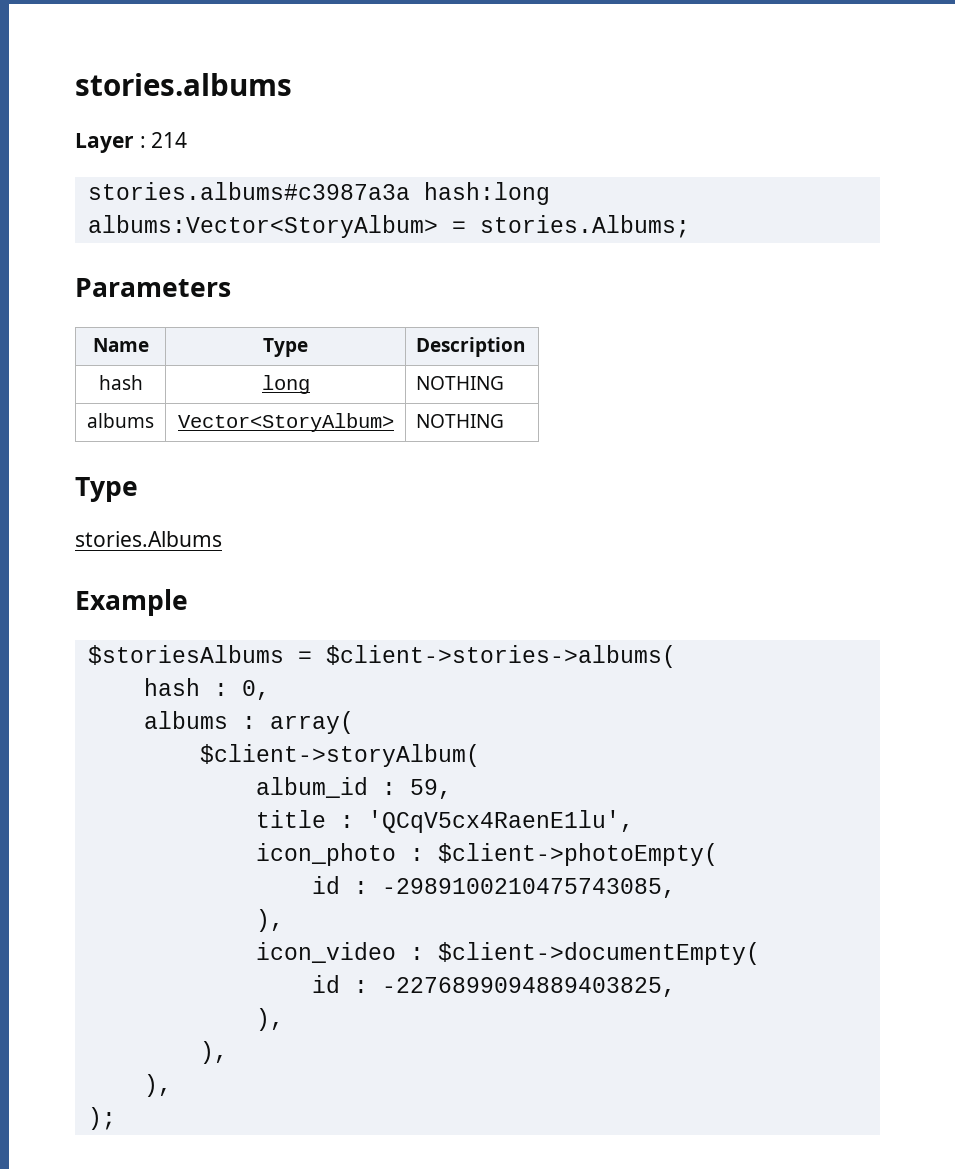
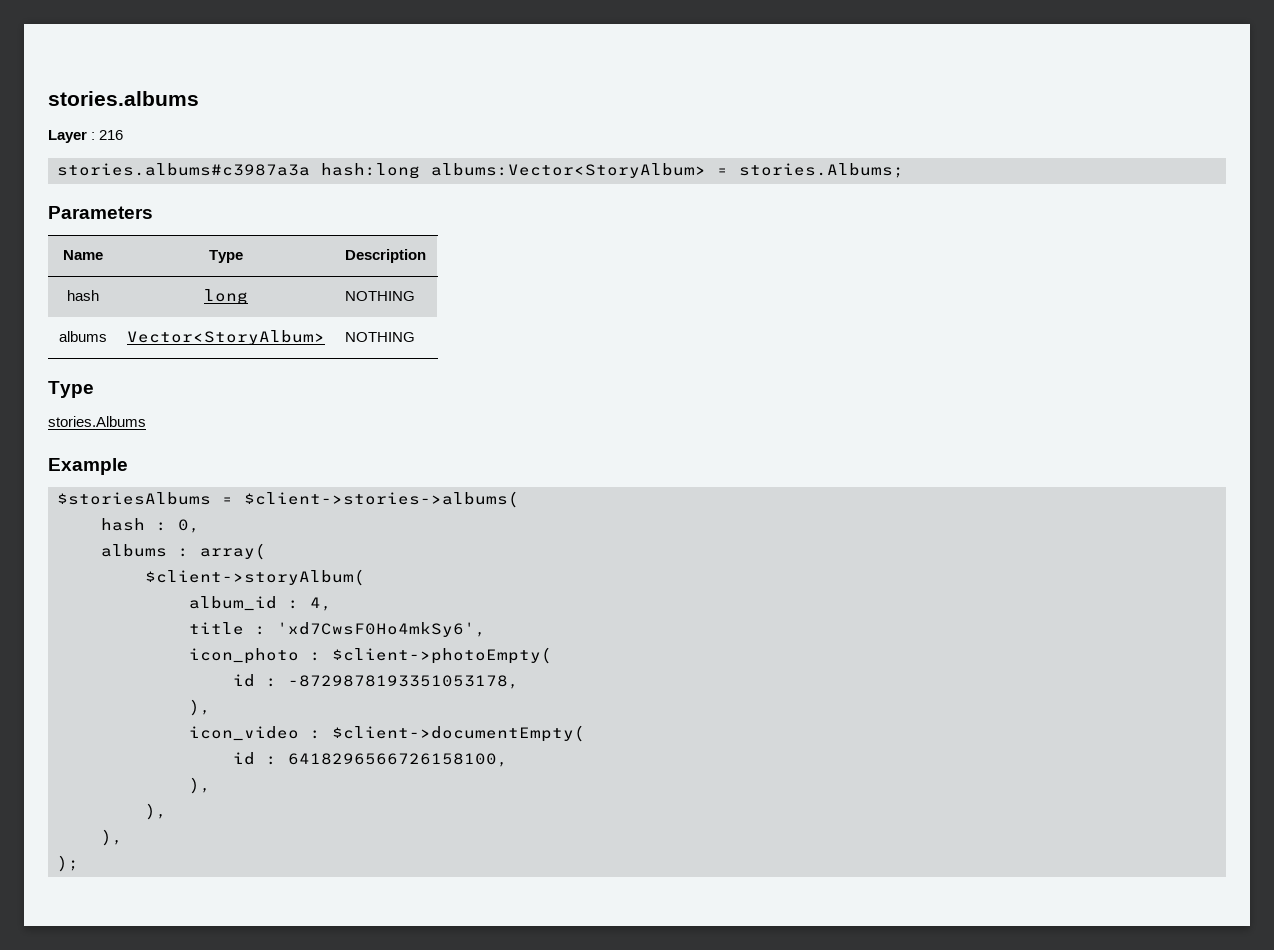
- Layer : 214
+ Layer : 216
- album_id : 59,
+ album_id : 4,
- title : 'QCqV5cx4RaenE1lu',
+ title : 'xd7CwsF0Ho4mkSy6',
- id : -2989100210475743085,
+ id : -8729878193351053178,
- id : -2276899094889403825,
+ id : 6418296566726158100,

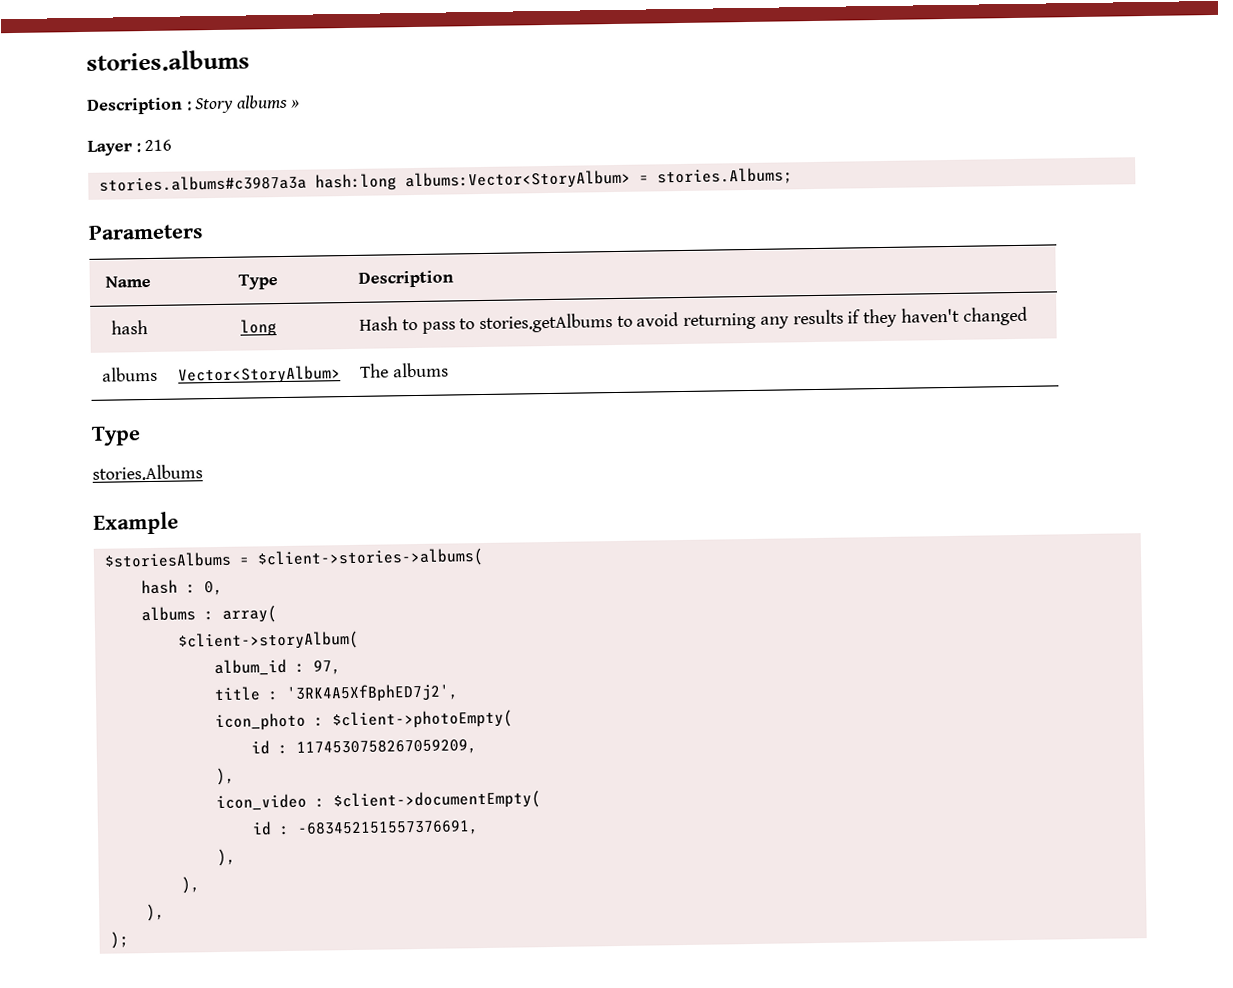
+ Description : Story albums »
- hash | long | NOTHING
+ hash | long | Hash to pass to stories.getAlbums to avoid returning any results if they haven't changed
- albums | Vector<StoryAlbum> | NOTHING
+ albums | Vector<StoryAlbum> | The albums
- album_id : 4,
+ album_id : 97,
- title : 'xd7CwsF0Ho4mkSy6',
+ title : '3RK4A5XfBphED7j2',
- id : -8729878193351053178,
+ id : 1174530758267059209,
- id : 6418296566726158100,
+ id : -683452151557376691,

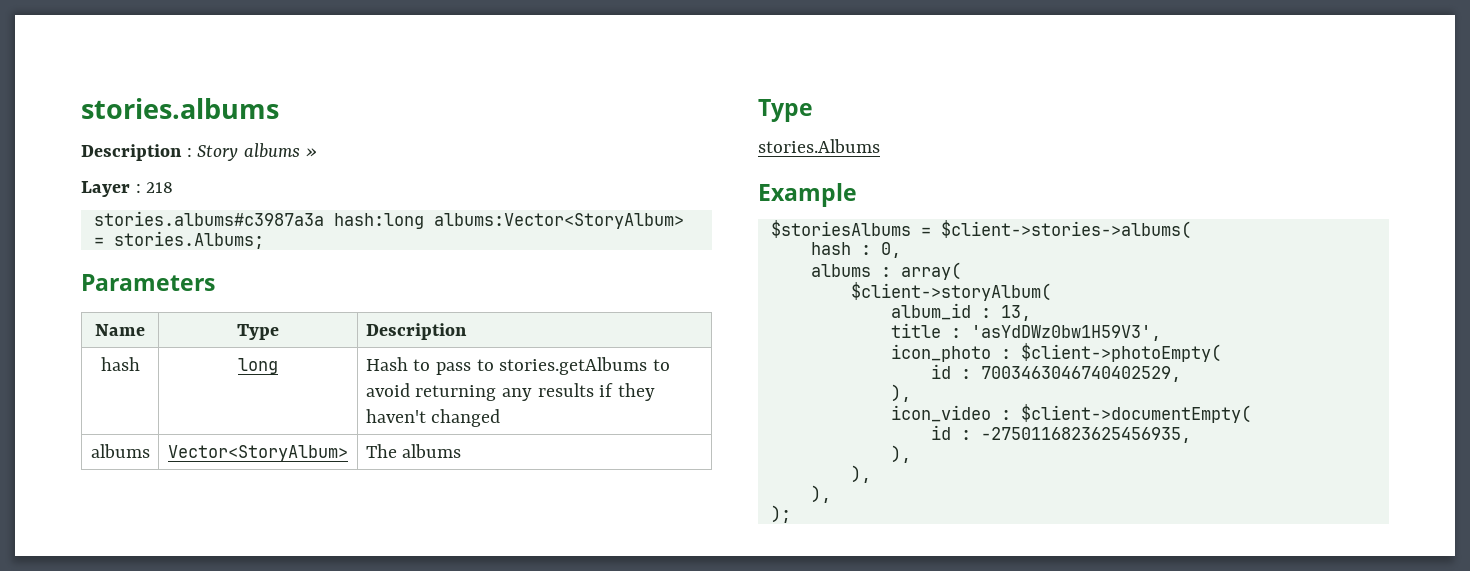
- Layer : 216
+ Layer : 218
- album_id : 97,
+ album_id : 13,
- title : '3RK4A5XfBphED7j2',
+ title : 'asYdDWz0bw1H59V3',
- id : 1174530758267059209,
+ id : 7003463046740402529,
- id : -683452151557376691,
+ id : -2750116823625456935,

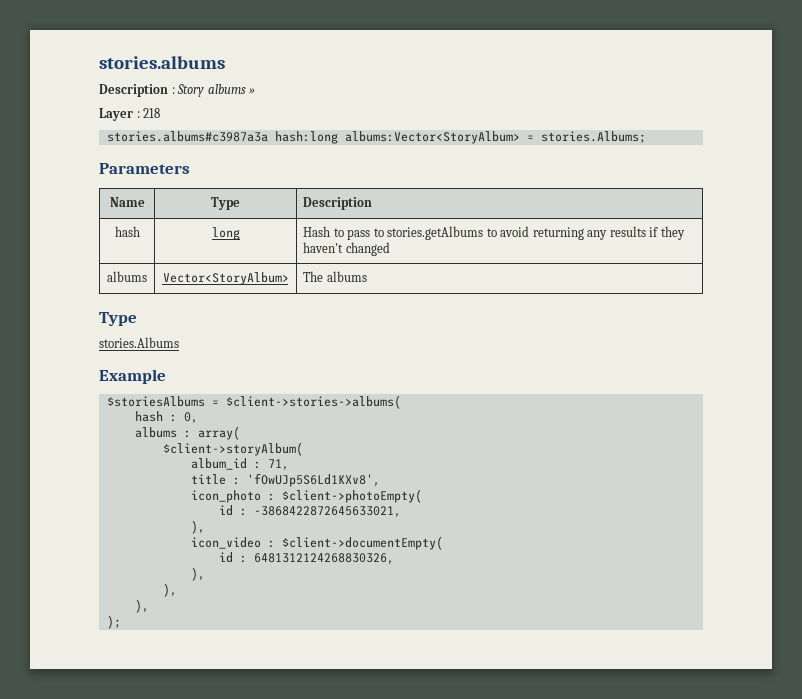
- album_id : 13,
+ album_id : 71,
- title : 'asYdDWz0bw1H59V3',
+ title : 'fOwUJp5S6Ld1KXv8',
- id : 7003463046740402529,
+ id : -3868422872645633021,
- id : -2750116823625456935,
+ id : 6481312124268830326,

